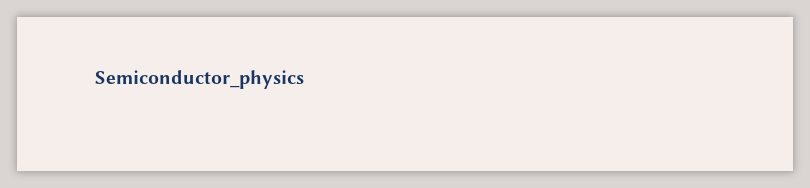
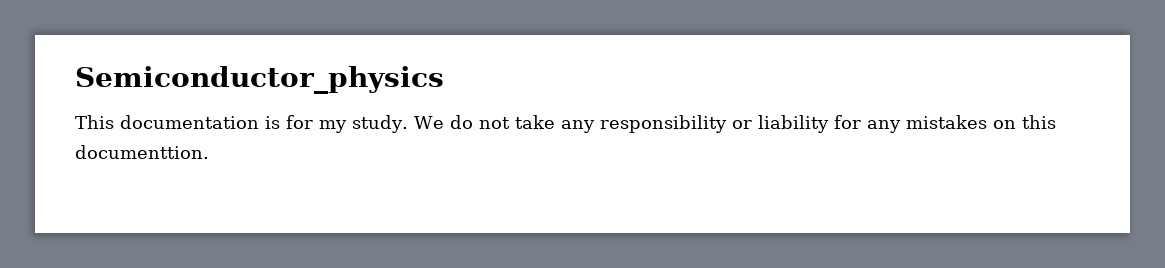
+ This documentation is for my study. We do not take any responsibility or liability for any mistakes on this documenttion.

